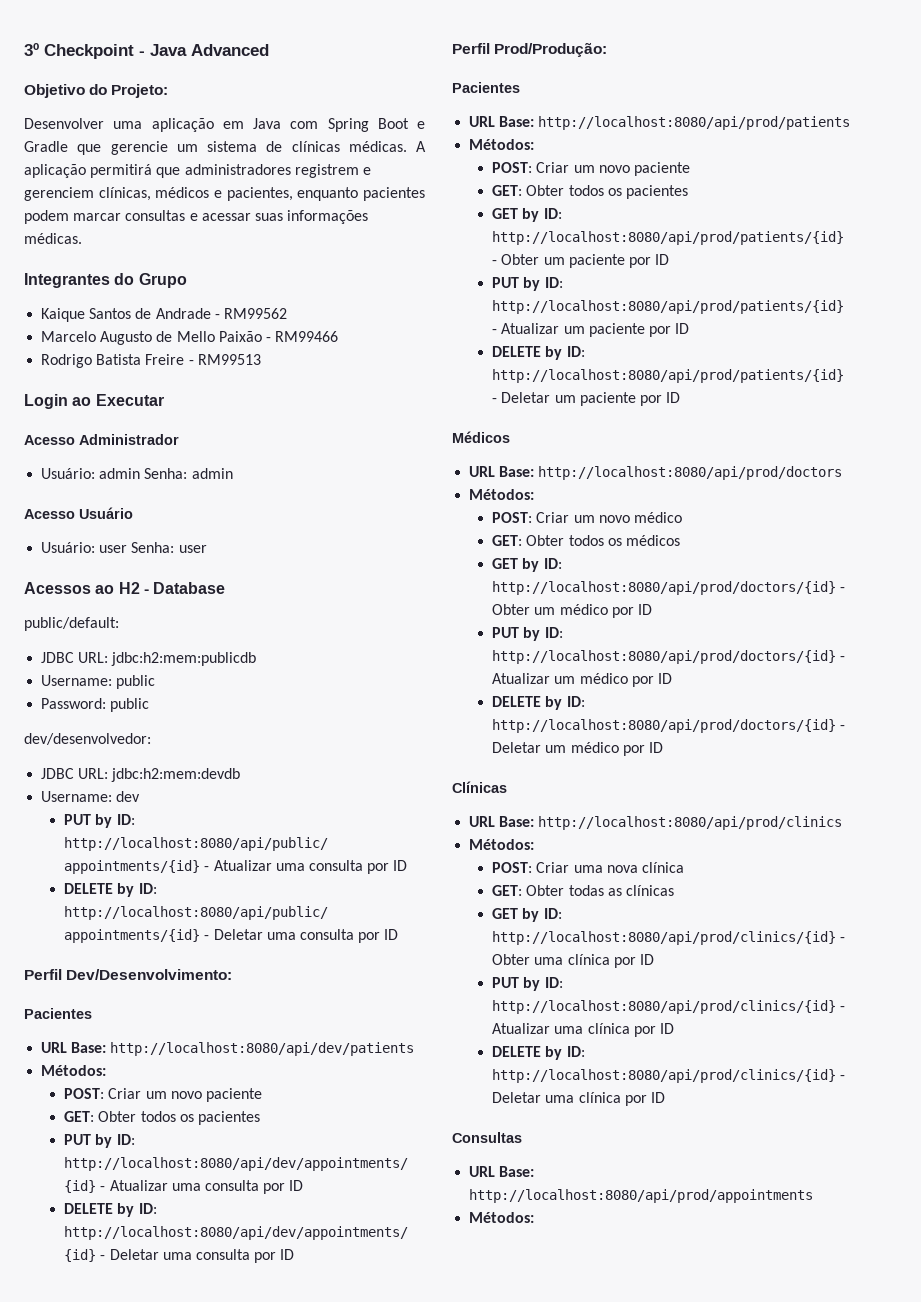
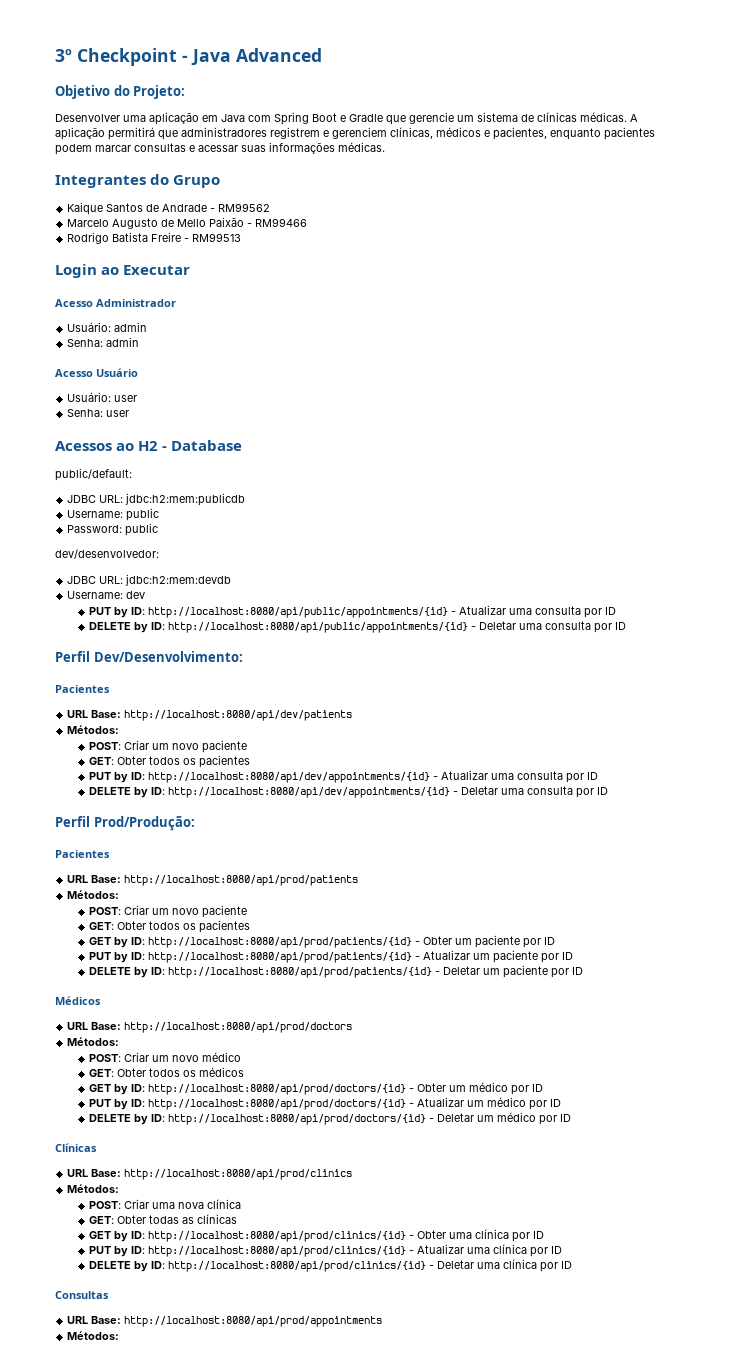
- Usuário: admin Senha: admin
+ Usuário: admin
+ Senha: admin
- Usuário: user Senha: user
+ Usuário: user
+ Senha: user

